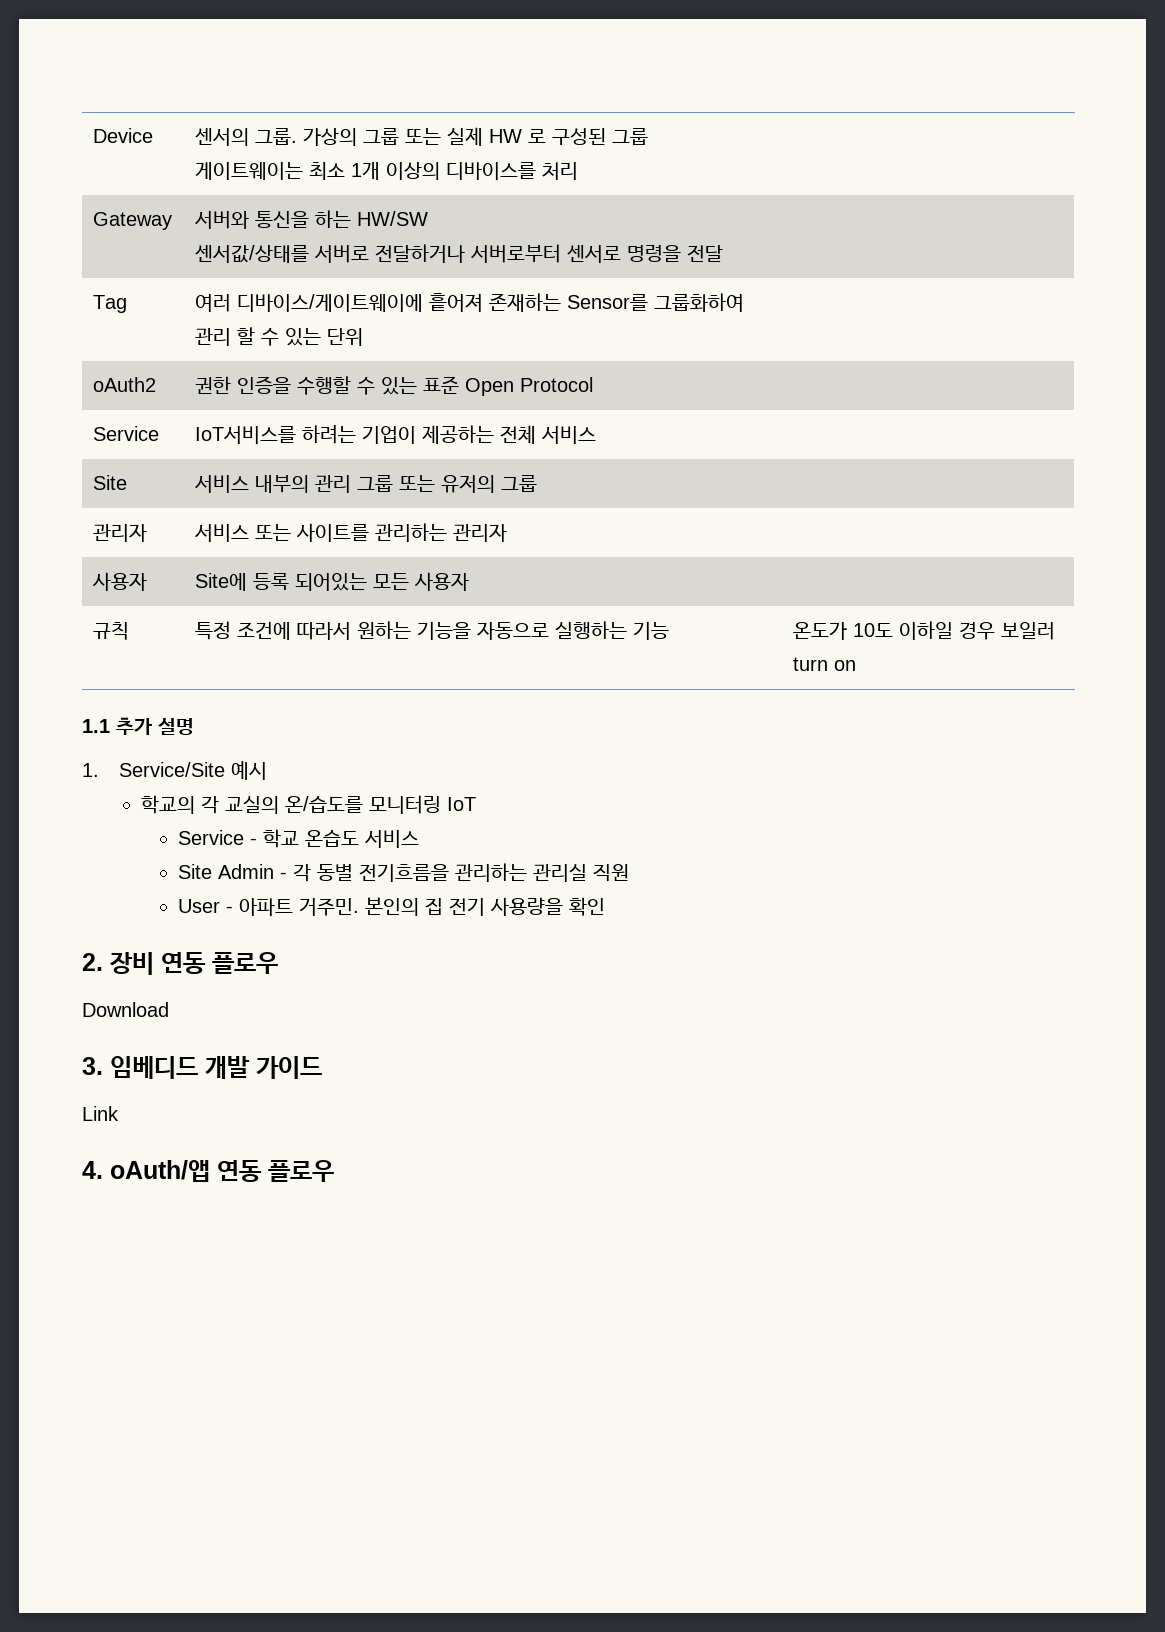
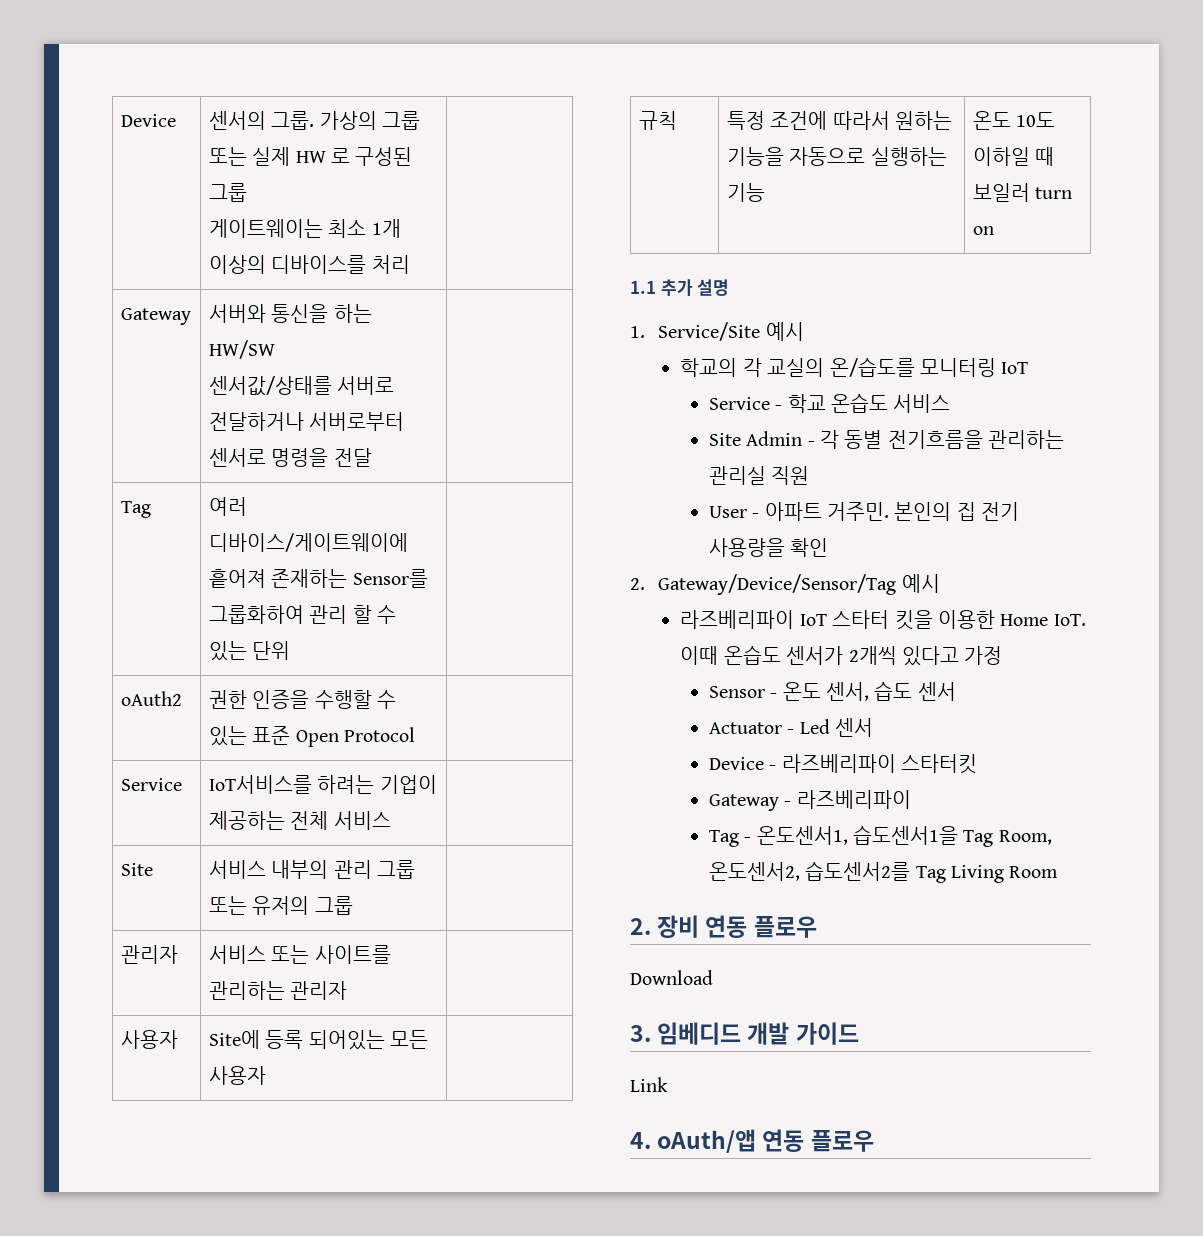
- 규칙 | 특정 조건에 따라서 원하는 기능을 자동으로 실행하는 기능 | 온도가 10도 이하일 경우 보일러 turn on
+ 규칙 | 특정 조건에 따라서 원하는 기능을 자동으로 실행하는 기능 | 온도 10도 이하일 때 보일러 turn on
+ 2. Gateway/Device/Sensor/Tag 예시
+ 라즈베리파이 IoT 스타터 킷을 이용한 Home IoT. 이때 온습도 센서가 2개씩 있다고 가정
+ Sensor - 온도 센서, 습도 센서
+ Actuator - Led 센서
+ Device - 라즈베리파이 스타터킷
+ Gateway - 라즈베리파이
+ Tag - 온도센서1, 습도센서1을 Tag Room, 온도센서2, 습도센서2를 Tag Living Room

